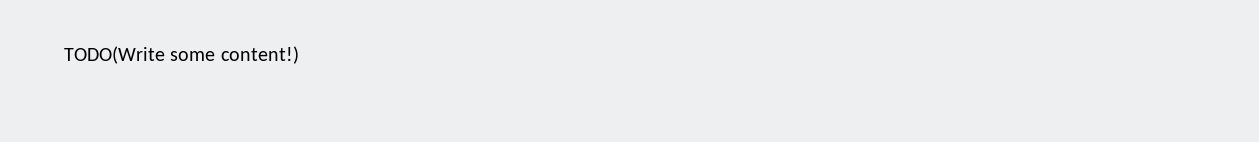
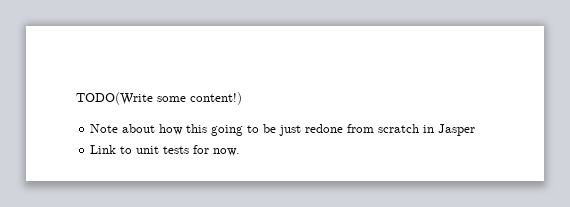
+ Note about how this going to be just redone from scratch in Jasper
+ Link to unit tests for now.

